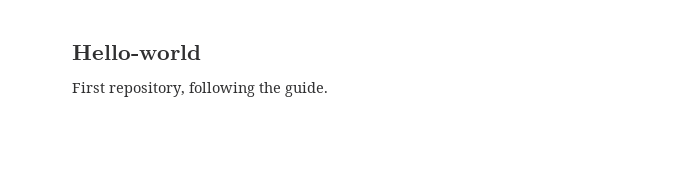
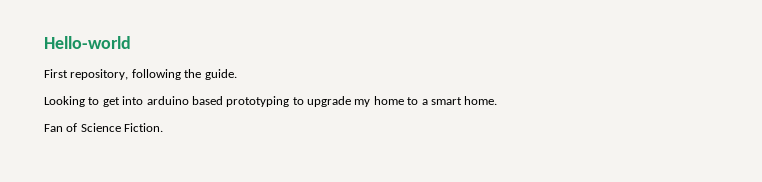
+ Looking to get into arduino based prototyping to upgrade my home to a smart home.
+ Fan of Science Fiction.

